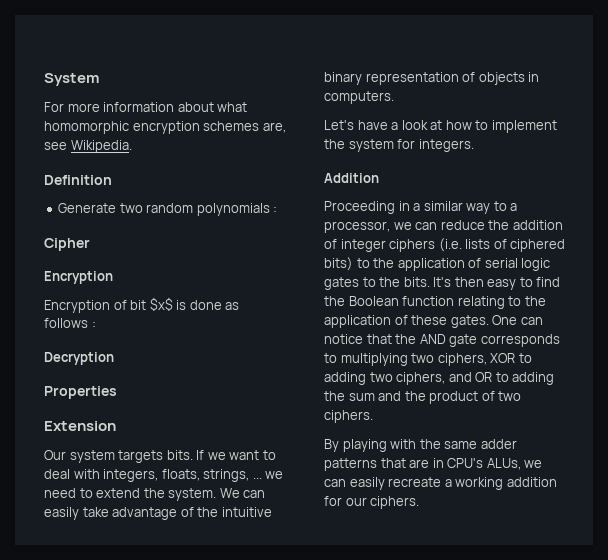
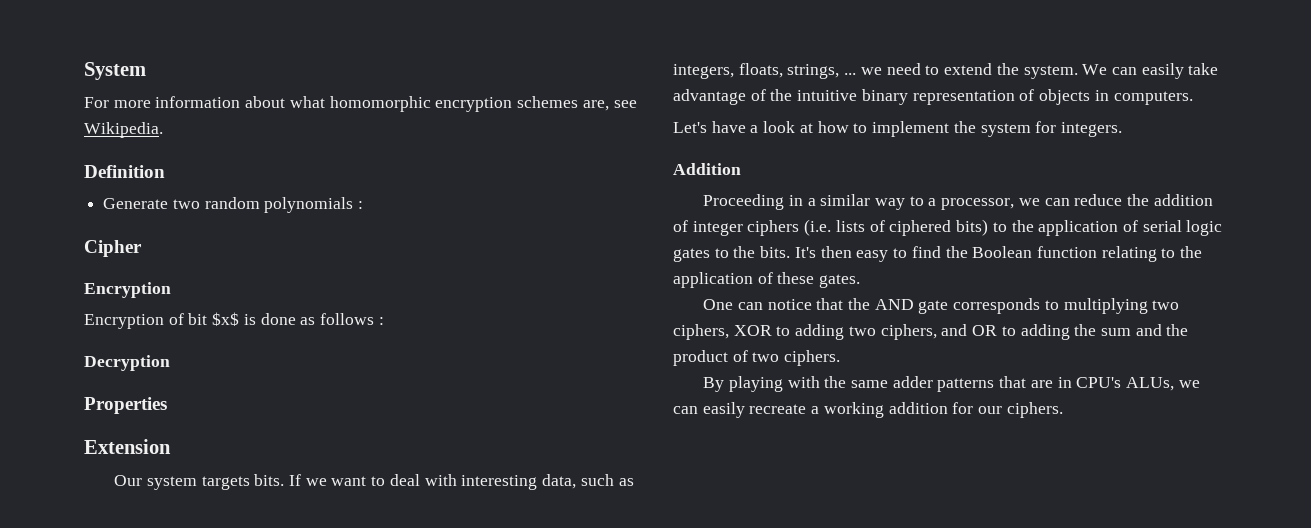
- If we want to deal with integers, floats, strings, ... we need to extend the system.
+ If we want to deal with interesting data, such as integers, floats, strings, ... we need to extend the system.
- It's then easy to find the Boolean function relating to the application of these gates. One can notice that the AND gate corresponds to multiplying two ciphers, XOR to adding two ciphers, and OR to adding the sum and the product of two ciphers.
+ It's then easy to find the Boolean function relating to the application of these gates.
+ One can notice that the AND gate corresponds to multiplying two ciphers, XOR to adding two ciphers, and OR to adding the sum and the product of two ciphers.

